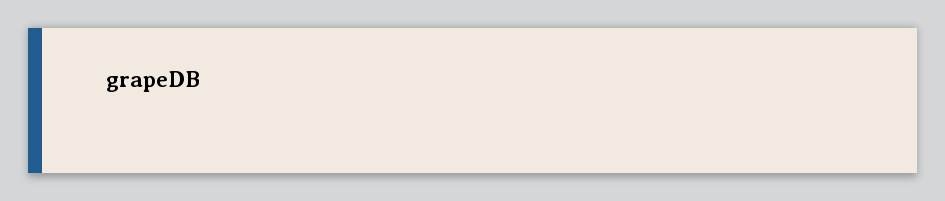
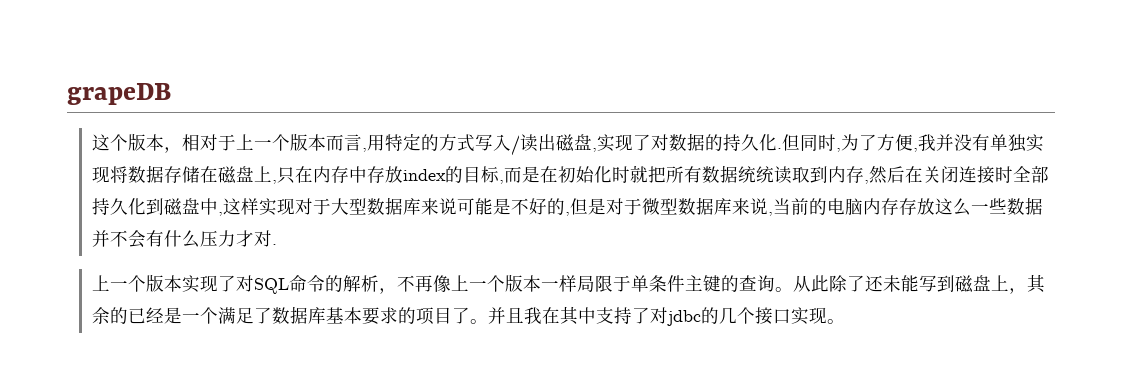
+ 这个版本，相对于上一个版本而言,用特定的方式写入/读出磁盘,实现了对数据的持久化.但同时,为了方便,我并没有单独实现将数据存储在磁盘上,只在内存中存放index的目标,而是在初始化时就把所有数据统统读取到内存,然后在关闭连接时全部持久化到磁盘中,这样实现对于大型数据库来说可能是不好的,但是对于微型数据库来说,当前的电脑内存存放这么一些数据并不会有什么压力才对.
+ 上一个版本实现了对SQL命令的解析，不再像上一个版本一样局限于单条件主键的查询。从此除了还未能写到磁盘上，其余的已经是一个满足了数据库基本要求的项目了。并且我在其中支持了对jdbc的几个接口实现。

